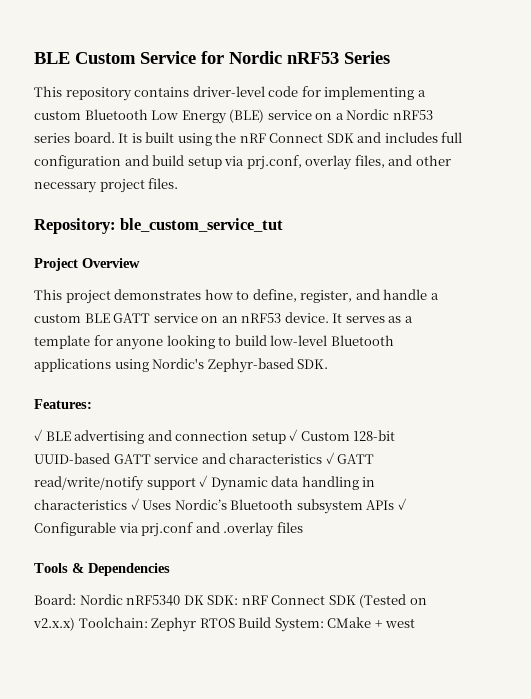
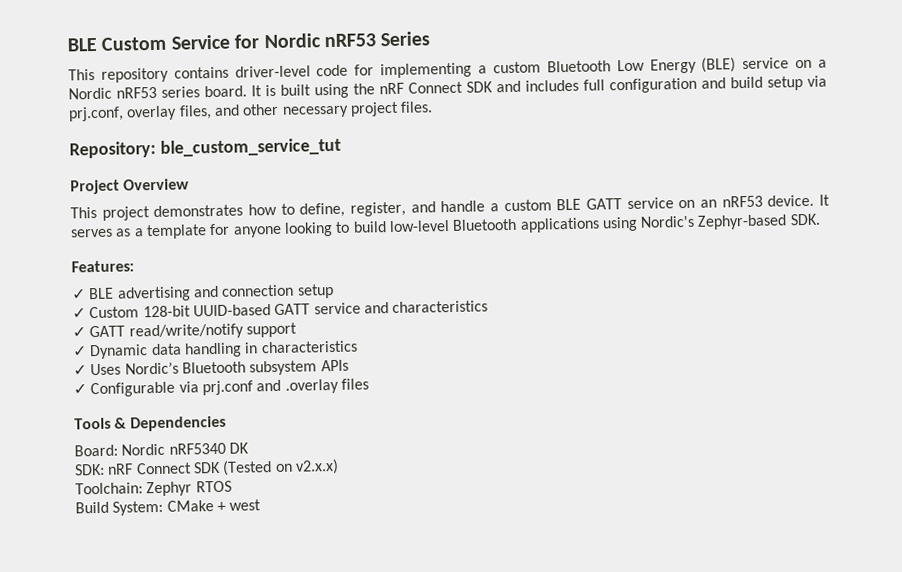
- ✓ BLE advertising and connection setup ✓ Custom 128-bit UUID-based GATT service and characteristics ✓ GATT read/write/notify support ✓ Dynamic data handling in characteristics ✓ Uses Nordic’s Bluetooth subsystem APIs ✓ Configurable via prj.conf and .overlay files
+ ✓ BLE advertising and connection setup
+ ✓ Custom 128-bit UUID-based GATT service and characteristics
+ ✓ GATT read/write/notify support
+ ✓ Dynamic data handling in characteristics
+ ✓ Uses Nordic’s Bluetooth subsystem APIs
+ ✓ Configurable via prj.conf and .overlay files
- Board: Nordic nRF5340 DK SDK: nRF Connect SDK (Tested on v2.x.x) Toolchain: Zephyr RTOS Build System: CMake + west
+ Board: Nordic nRF5340 DK
+ SDK: nRF Connect SDK (Tested on v2.x.x)
+ Toolchain: Zephyr RTOS
+ Build System: CMake + west

